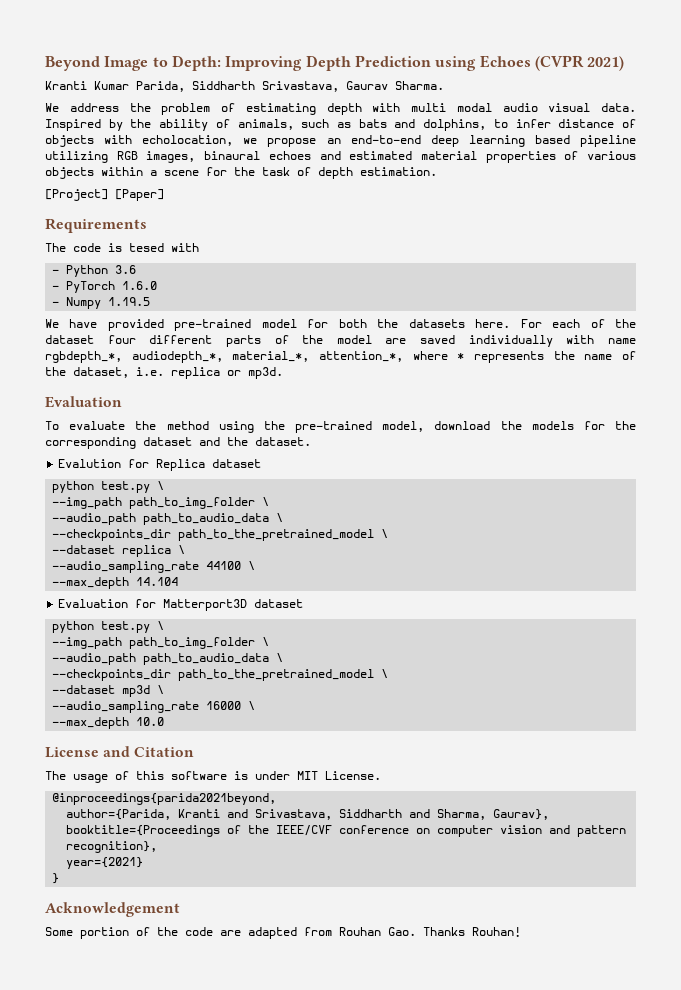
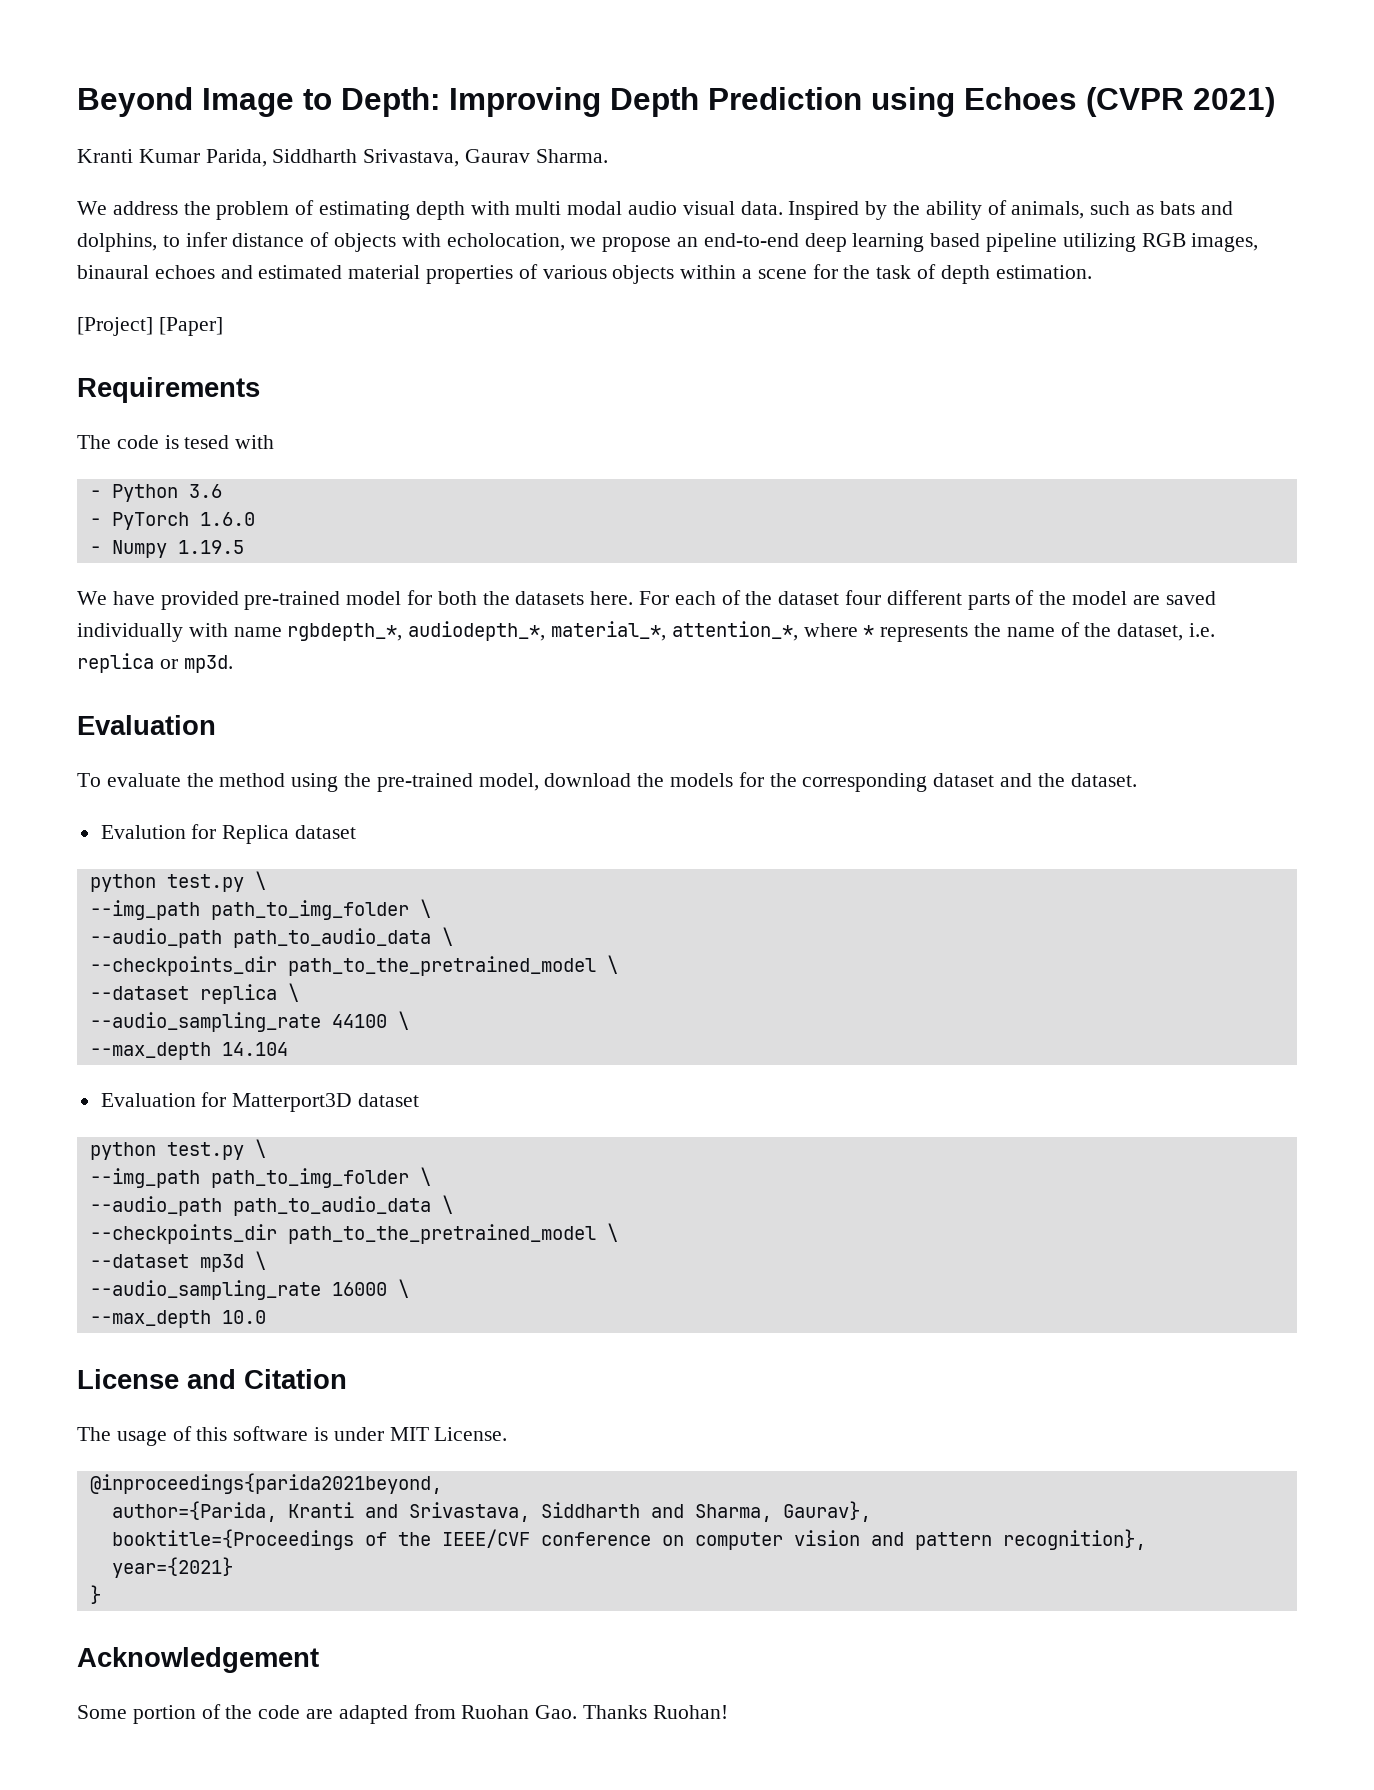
- Some portion of the code are adapted from Rouhan Gao. Thanks Rouhan!
+ Some portion of the code are adapted from Ruohan Gao. Thanks Ruohan!

